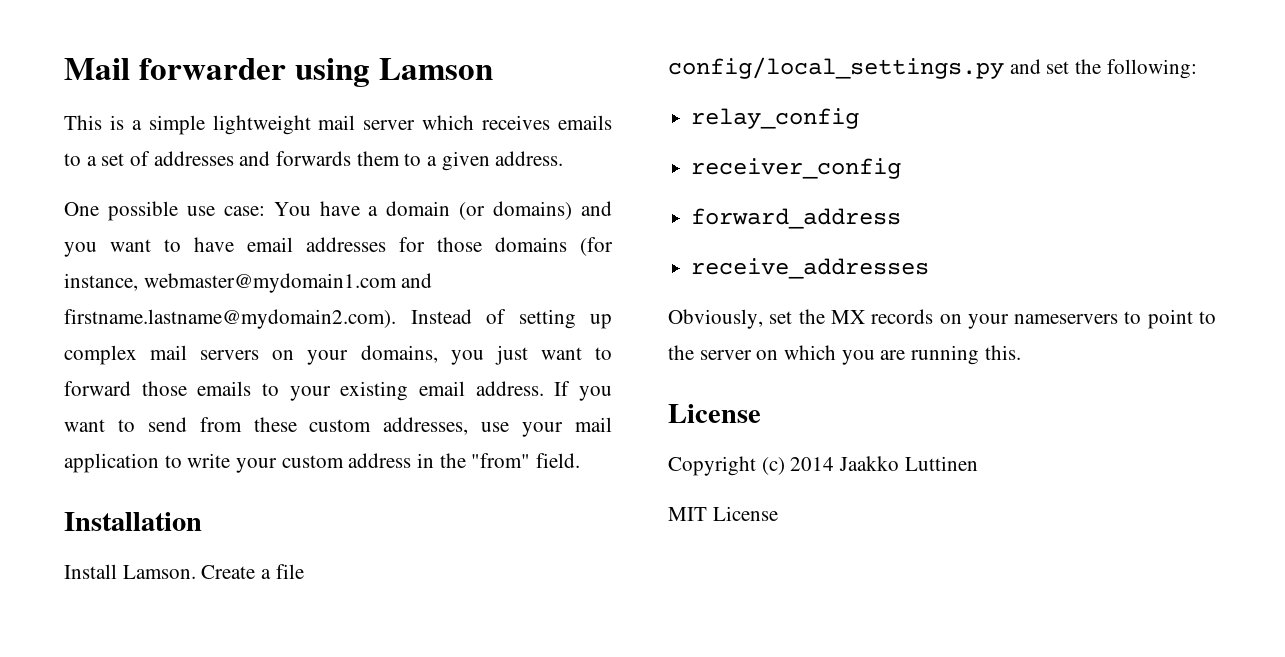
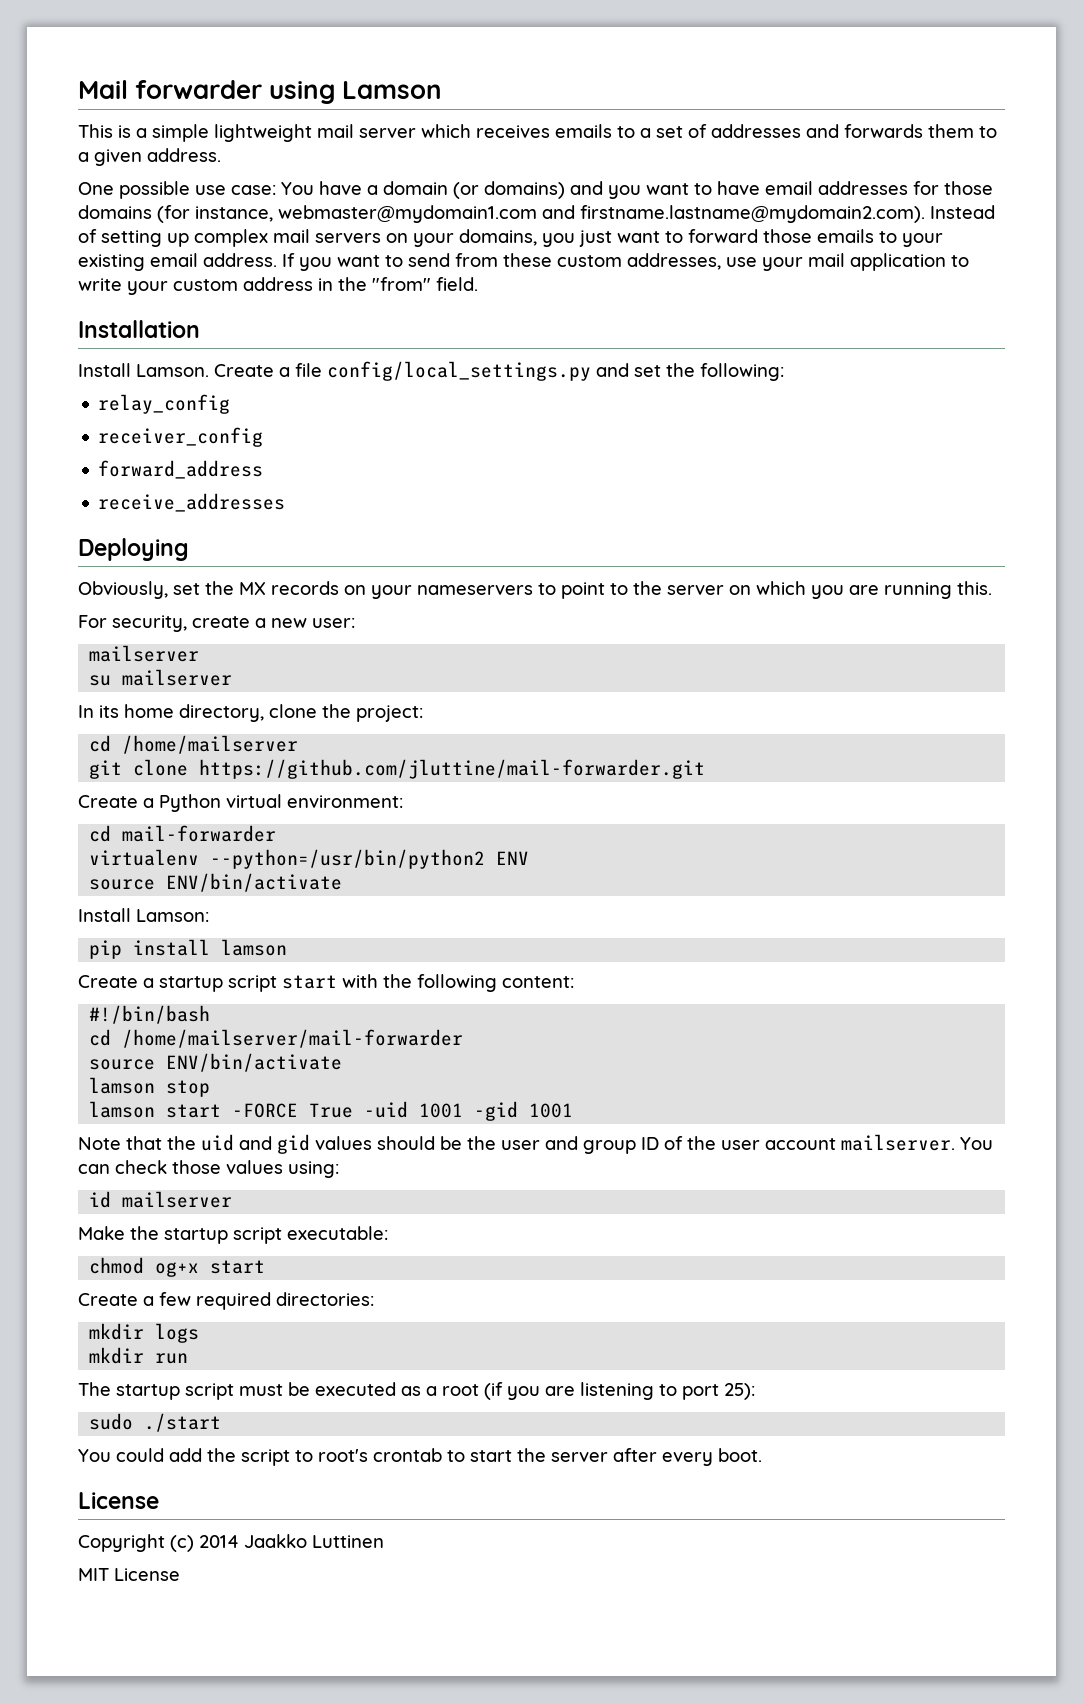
+ Deploying
+ For security, create a new user:
+ mailserver
+ su mailserver
+ In its home directory, clone the project:
+ cd /home/mailserver
+ git clone https://github.com/jluttine/mail-forwarder.git
+ Create a Python virtual environment:
+ cd mail-forwarder
+ virtualenv --python=/usr/bin/python2 ENV
+ source ENV/bin/activate
+ Install Lamson:
+ pip install lamson
+ Create a startup script start with the following content:
+ #!/bin/bash
+ cd /home/mailserver/mail-forwarder
+ source ENV/bin/activate
+ lamson stop
+ lamson start -FORCE True -uid 1001 -gid 1001
+ Note that the uid and gid values should be the user and group ID of the user account mailserver. You can check those values using:
+ id mailserver
+ Make the startup script executable:
+ chmod og+x start
+ Create a few required directories:
+ mkdir logs
+ mkdir run
+ The startup script must be executed as a root (if you are listening to port 25):
+ sudo ./start
+ You could add the script to root's crontab to start the server after every boot.

